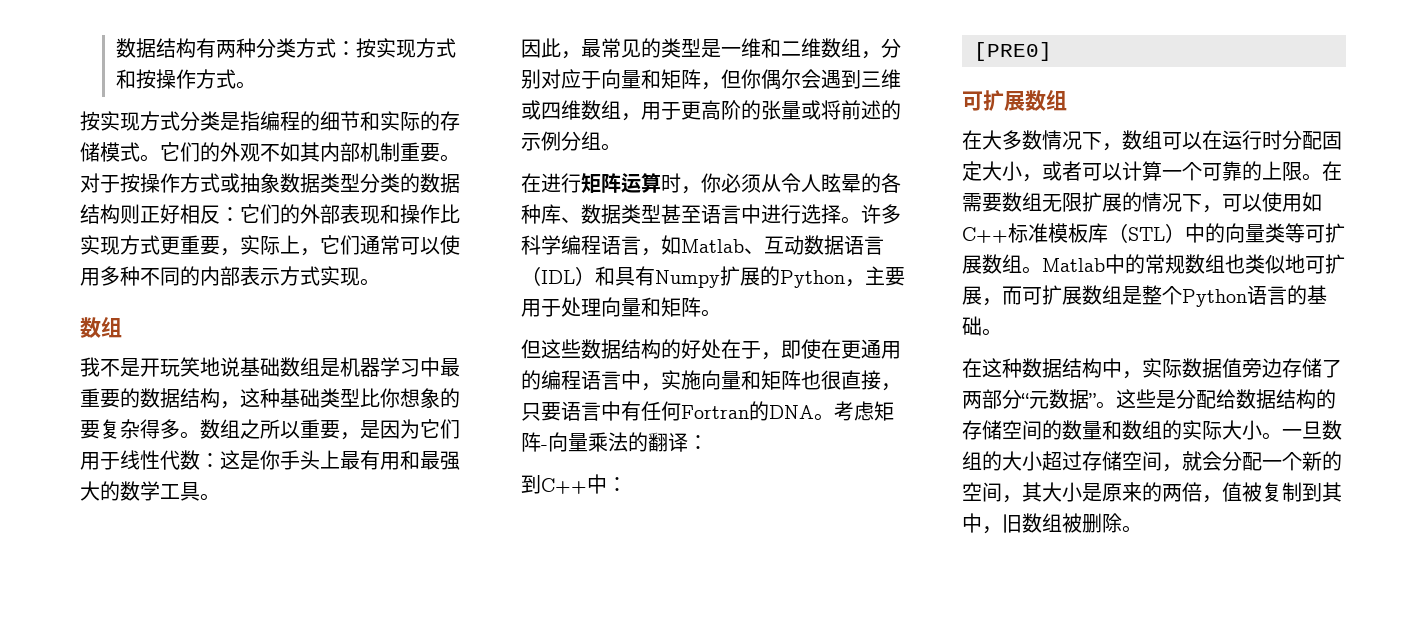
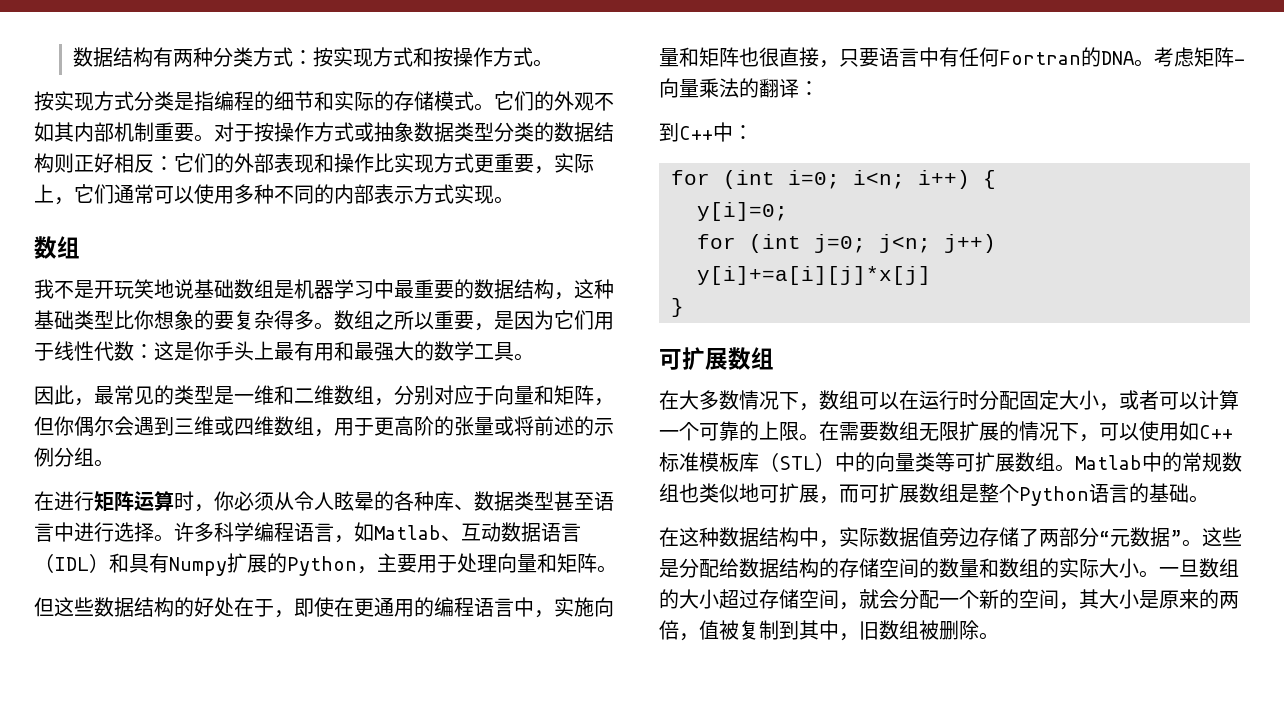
- [PRE0]
+ for (int i=0; i<n; i++) {
+ y[i]=0;
+ for (int j=0; j<n; j++) y[i]+=a[i][j]*x[j]
+ }

